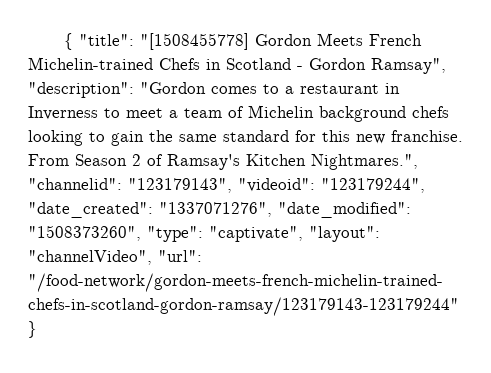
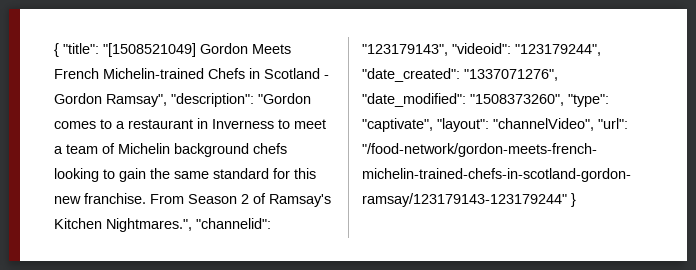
- { "title": "[1508455778] Gordon Meets French Michelin-trained Chefs in Scotland - Gordon Ramsay", "description": "Gordon comes to a restaurant in Inverness to meet a team of Michelin background chefs looking to gain the same standard for this new franchise.
+ { "title": "[1508521049] Gordon Meets French Michelin-trained Chefs in Scotland - Gordon Ramsay", "description": "Gordon comes to a restaurant in Inverness to meet a team of Michelin background chefs looking to gain the same standard for this new franchise.

